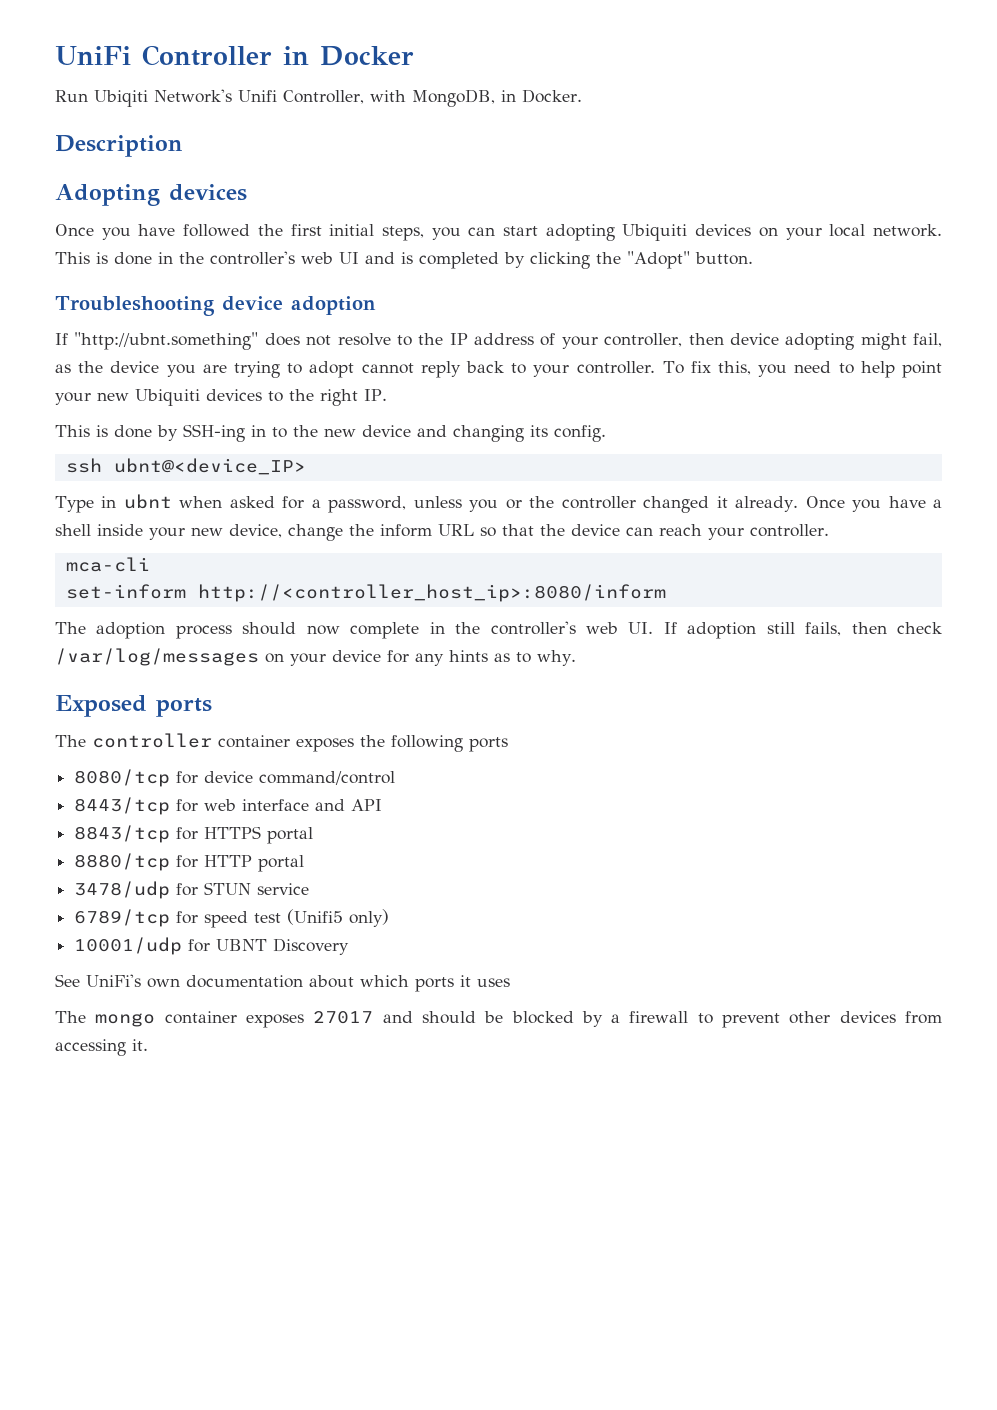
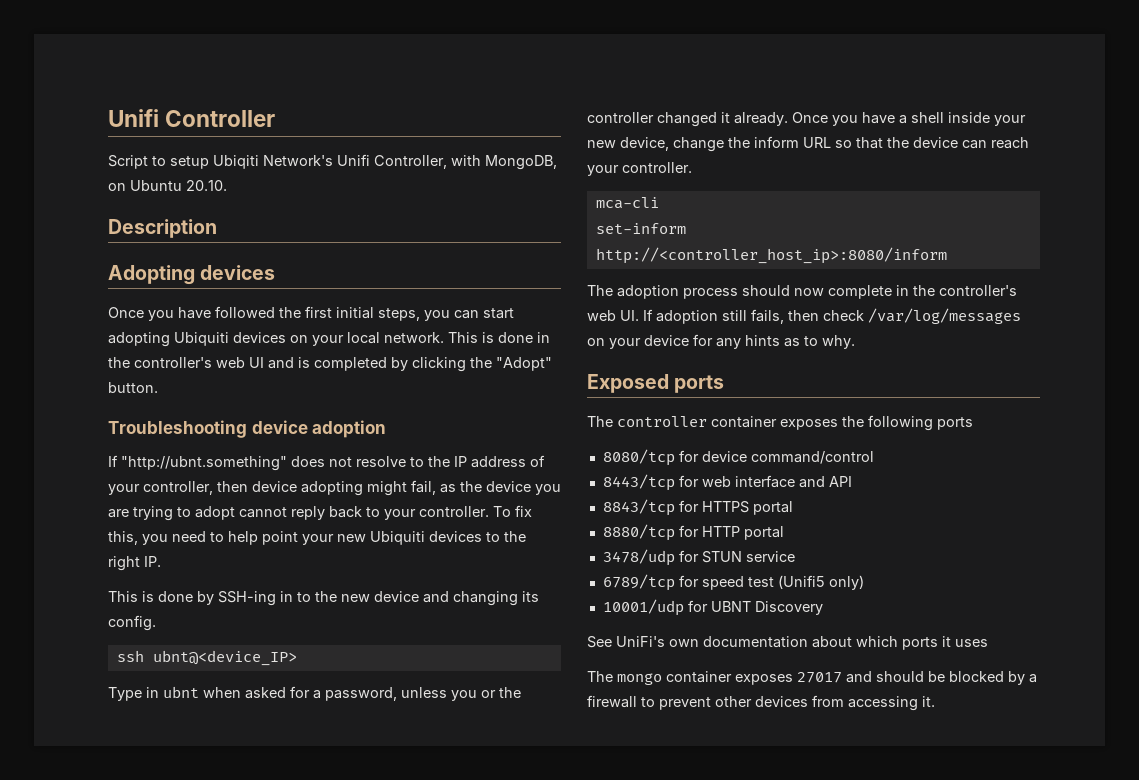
- UniFi Controller in Docker
- Run Ubiqiti Network's Unifi Controller, with MongoDB, in Docker.
+ Unifi Controller
+ Script to setup Ubiqiti Network's Unifi Controller, with MongoDB, on Ubuntu 20.10.

